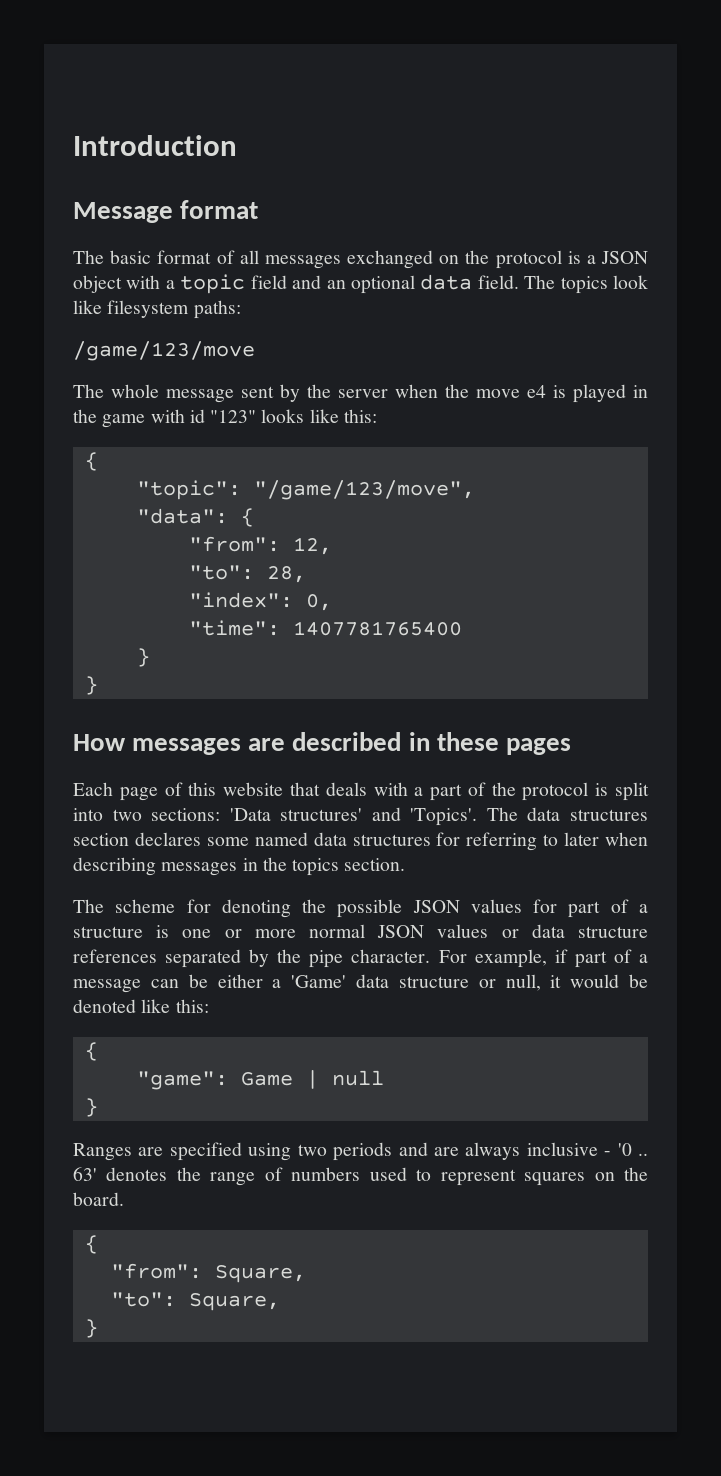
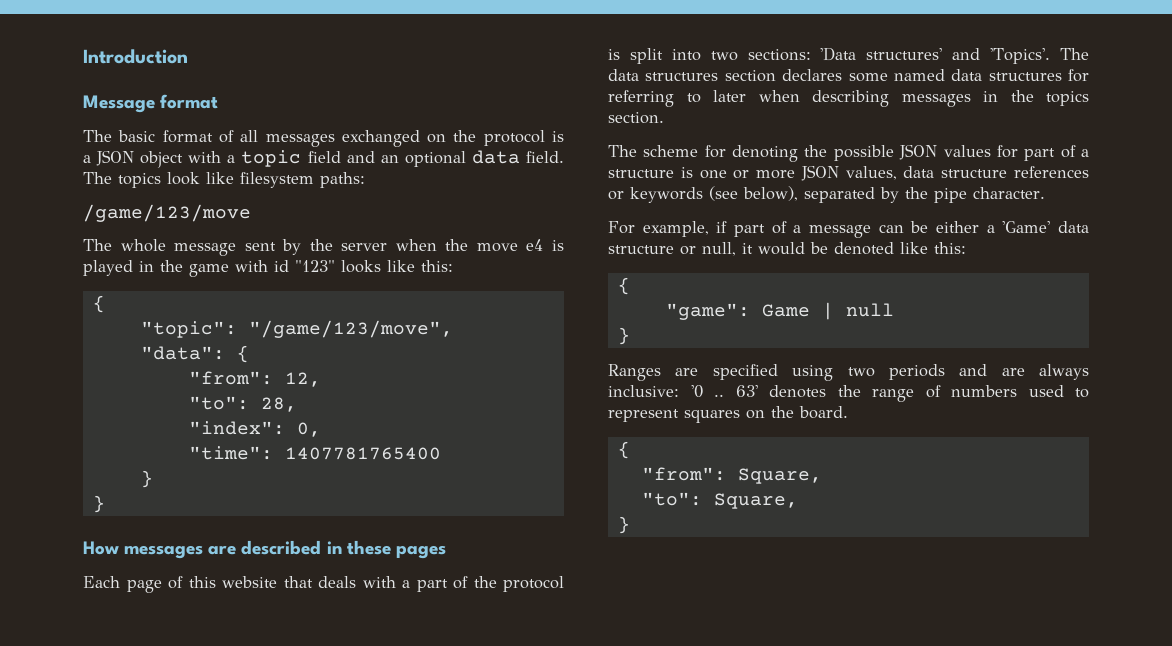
- The scheme for denoting the possible JSON values for part of a structure is one or more normal JSON values or data structure references separated by the pipe character. For example, if part of a message can be either a 'Game' data structure or null, it would be denoted like this:
+ The scheme for denoting the possible JSON values for part of a structure is one or more JSON values, data structure references or keywords (see below), separated by the pipe character.
+ For example, if part of a message can be either a 'Game' data structure or null, it would be denoted like this:
- Ranges are specified using two periods and are always inclusive - '0 ..
+ Ranges are specified using two periods and are always inclusive: '0 ..

